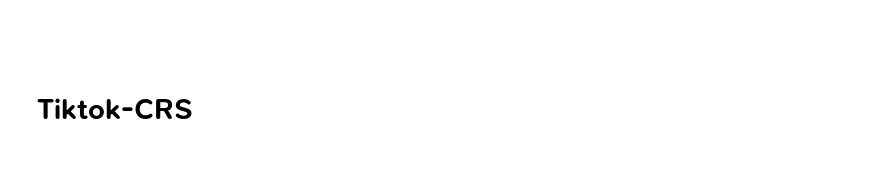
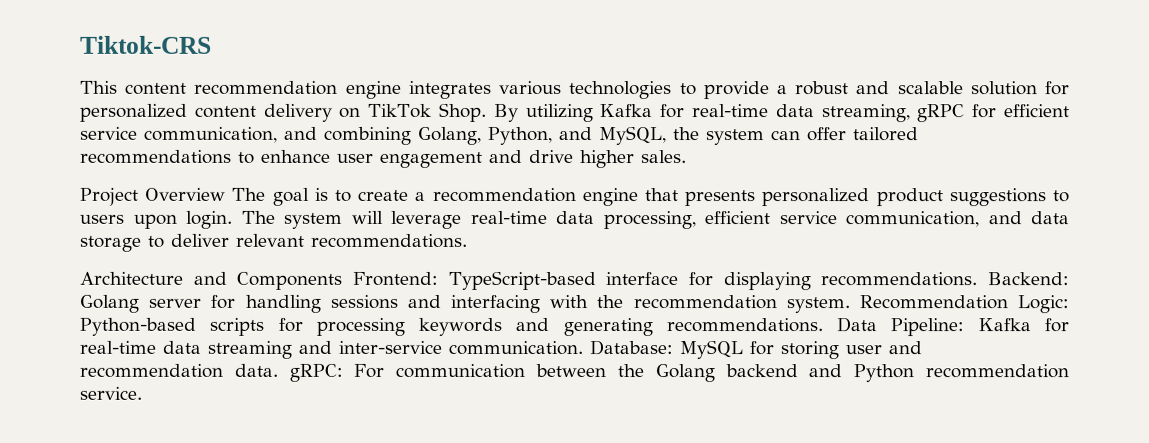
+ This content recommendation engine integrates various technologies to provide a robust and scalable solution for personalized content delivery on TikTok Shop. By utilizing Kafka for real-time data streaming, gRPC for efficient service communication, and combining Golang, Python, and MySQL, the system can offer tailored recommendations to enhance user engagement and drive higher sales.
+ Project Overview The goal is to create a recommendation engine that presents personalized product suggestions to users upon login. The system will leverage real-time data processing, efficient service communication, and data storage to deliver relevant recommendations.
+ Architecture and Components Frontend: TypeScript-based interface for displaying recommendations. Backend: Golang server for handling sessions and interfacing with the recommendation system. Recommendation Logic: Python-based scripts for processing keywords and generating recommendations. Data Pipeline: Kafka for real-time data streaming and inter-service communication. Database: MySQL for storing user and recommendation data. gRPC: For communication between the Golang backend and Python recommendation service.

